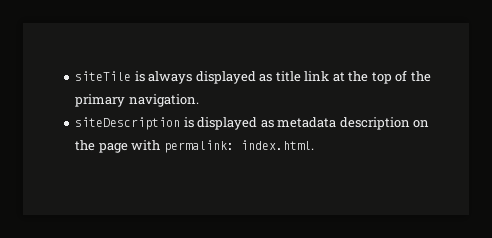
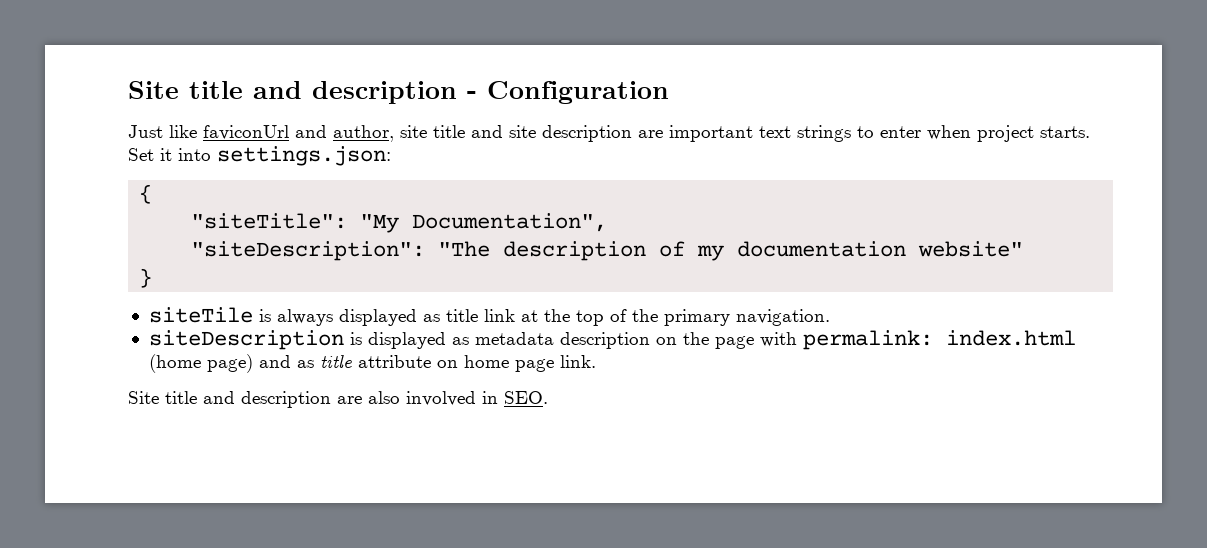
+ Site title and description - Configuration
+ Just like faviconUrl and author, site title and site description are important text strings to enter when project starts. Set it into settings.json:
+ {
+ "siteTitle": "My Documentation",
+ "siteDescription": "The description of my documentation website"
+ }
- siteDescription is displayed as metadata description on the page with permalink: index.html.
+ siteDescription is displayed as metadata description on the page with permalink: index.html (home page) and as title attribute on home page link.
+ Site title and description are also involved in SEO.

